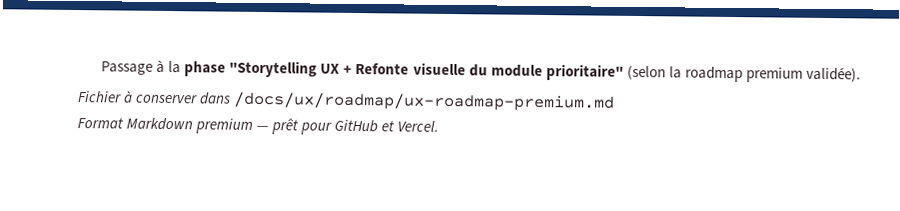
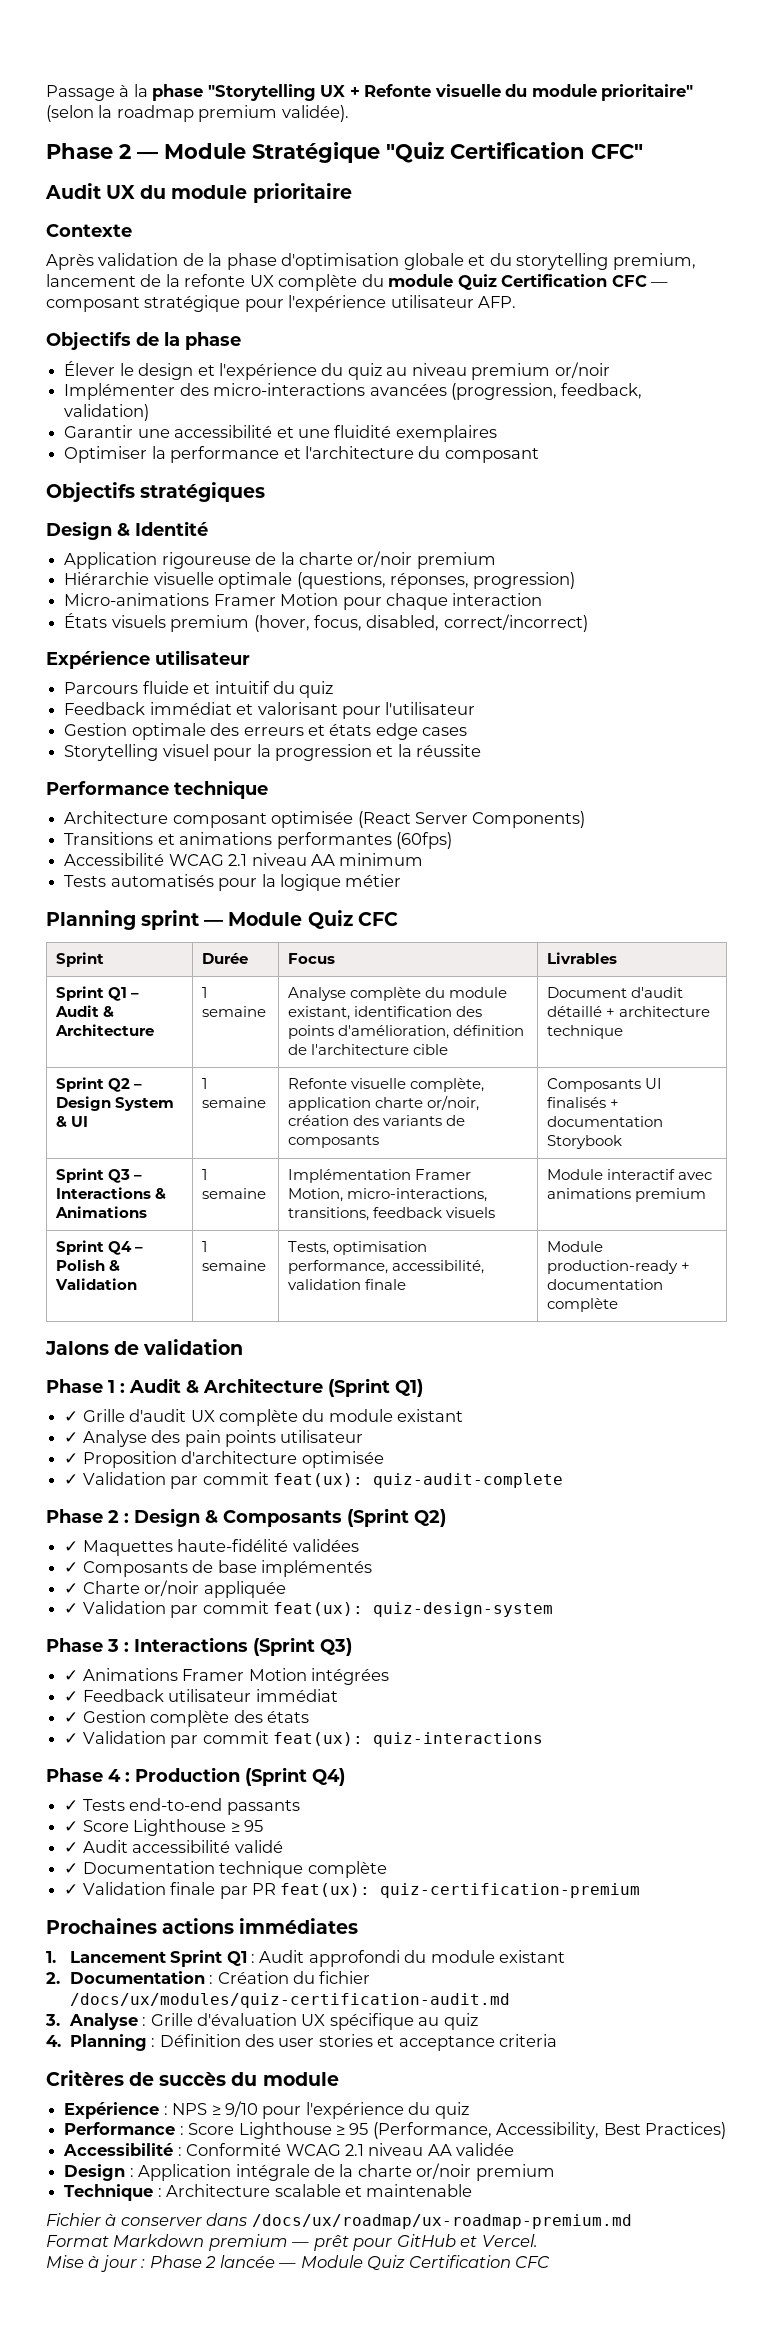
+ Phase 2 — Module Stratégique "Quiz Certification CFC"
+ Audit UX du module prioritaire
+ Contexte
+ Après validation de la phase d'optimisation globale et du storytelling premium, lancement de la refonte UX complète du module Quiz Certification CFC — composant stratégique pour l'expérience utilisateur AFP.
+ Objectifs de la phase
+ Élever le design et l'expérience du quiz au niveau premium or/noir
+ Implémenter des micro-interactions avancées (progression, feedback, validation)
+ Garantir une accessibilité et une fluidité exemplaires
+ Optimiser la performance et l'architecture du composant
+ Objectifs stratégiques
+ Design & Identité
+ Application rigoureuse de la charte or/noir premium
+ Hiérarchie visuelle optimale (questions, réponses, progression)
+ Micro-animations Framer Motion pour chaque interaction
+ États visuels premium (hover, focus, disabled, correct/incorrect)
+ Expérience utilisateur
+ Parcours fluide et intuitif du quiz
+ Feedback immédiat et valorisant pour l'utilisateur
+ Gestion optimale des erreurs et états edge cases
+ Storytelling visuel pour la progression et la réussite
+ Performance technique
+ Architecture composant optimisée (React Server Components)
+ Transitions et animations performantes (60fps)
+ Accessibilité WCAG 2.1 niveau AA minimum
+ Tests automatisés pour la logique métier
+ Planning sprint — Module Quiz CFC
+ Sprint | Durée | Focus | Livrables
+ Sprint Q1 – Audit & Architecture | 1 semaine | Analyse complète du module existant, identification des points d'amélioration, définition de l'architecture cible | Document d'audit détaillé + architecture technique
+ Sprint Q2 – Design System & UI | 1 semaine | Refonte visuelle complète, application charte or/noir, création des variants de composants | Composants UI finalisés + documentation Storybook
+ Sprint Q3 – Interactions & Animations | 1 semaine | Implémentation Framer Motion, micro-interactions, transitions, feedback visuels | Module interactif avec animations premium
+ Sprint Q4 – Polish & Validation | 1 semaine | Tests, optimisation performance, accessibilité, validation finale | Module production-ready + documentation complète
+ Jalons de validation
+ Phase 1 : Audit & Architecture (Sprint Q1)
+ ✓ Grille d'audit UX complète du module existant
+ ✓ Analyse des pain points utilisateur
+ ✓ Proposition d'architecture optimisée
+ ✓ Validation par commit feat(ux): quiz-audit-complete
+ Phase 2 : Design & Composants (Sprint Q2)
+ ✓ Maquettes haute-fidélité validées
+ ✓ Composants de base implémentés
+ ✓ Charte or/noir appliquée
+ ✓ Validation par commit feat(ux): quiz-design-system
+ Phase 3 : Interactions (Sprint Q3)
+ ✓ Animations Framer Motion intégrées
+ ✓ Feedback utilisateur immédiat
+ ✓ Gestion complète des états
+ ✓ Validation par commit feat(ux): quiz-interactions
+ Phase 4 : Production (Sprint Q4)
+ ✓ Tests end-to-end passants
+ ✓ Score Lighthouse ≥ 95
+ ✓ Audit accessibilité validé
+ ✓ Documentation technique complète
+ ✓ Validation finale par PR feat(ux): quiz-certification-premium
+ Prochaines actions immédiates
+ 1. Lancement Sprint Q1 : Audit approfondi du module existant
+ 2. Documentation : Création du fichier /docs/ux/modules/quiz-certification-audit.md
+ 3. Analyse : Grille d'évaluation UX spécifique au quiz
+ 4. Planning : Définition des user stories et acceptance criteria
+ Critères de succès du module
+ Expérience : NPS ≥ 9/10 pour l'expérience du quiz
+ Performance : Score Lighthouse ≥ 95 (Performance, Accessibility, Best Practices)
+ Accessibilité : Conformité WCAG 2.1 niveau AA validée
+ Design : Application intégrale de la charte or/noir premium
+ Technique : Architecture scalable et maintenable
+ Mise à jour : Phase 2 lancée — Module Quiz Certification CFC

